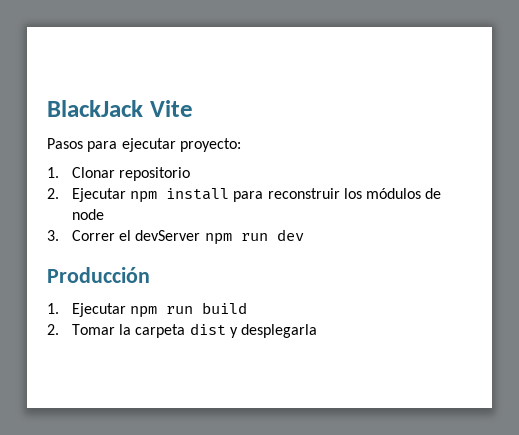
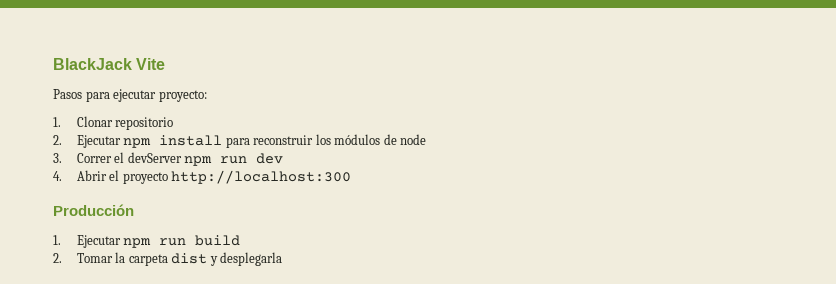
+ 4. Abrir el proyecto http://localhost:300

